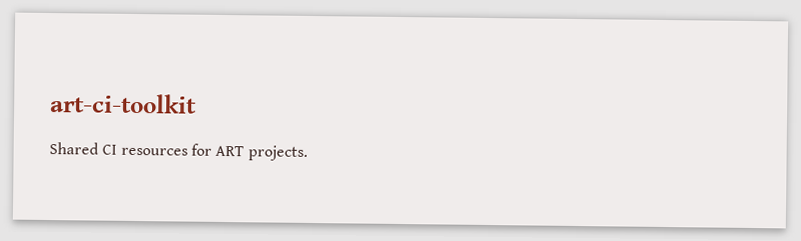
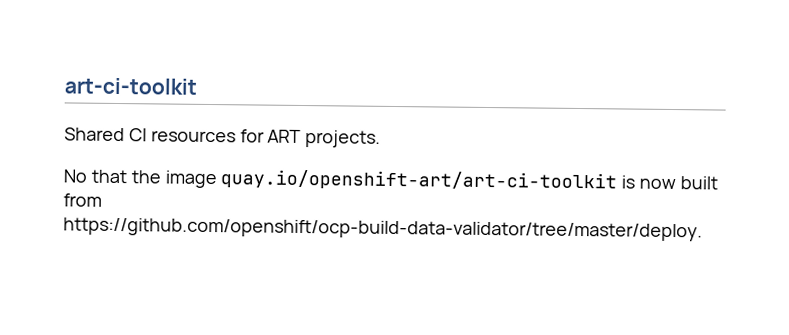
+ No that the image quay.io/openshift-art/art-ci-toolkit is now built from https://github.com/openshift/ocp-build-data-validator/tree/master/deploy.

